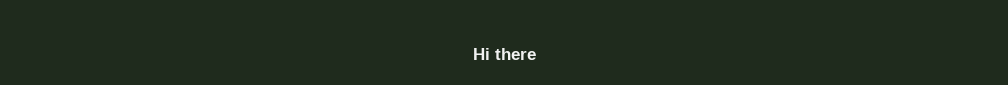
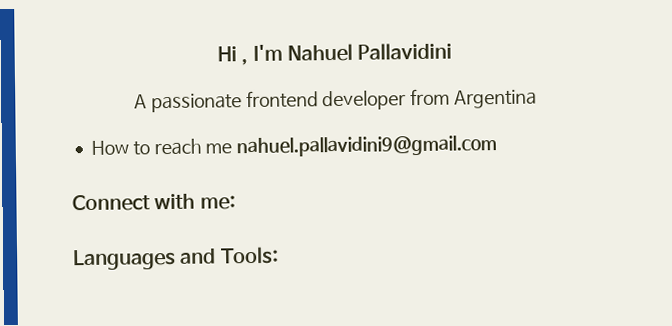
- Hi there
+ Hi , I'm Nahuel Pallavidini
+ A passionate frontend developer from Argentina
+ How to reach me nahuel.pallavidini9@gmail.com
+ Connect with me:
+ Languages and Tools:

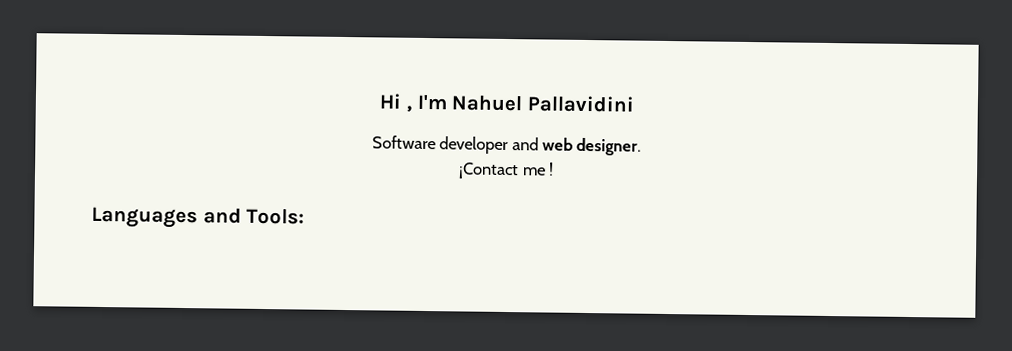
- A passionate frontend developer from Argentina
- How to reach me nahuel.pallavidini9@gmail.com
- Connect with me:
+ Software developer and web designer.
+ ¡Contact me !

